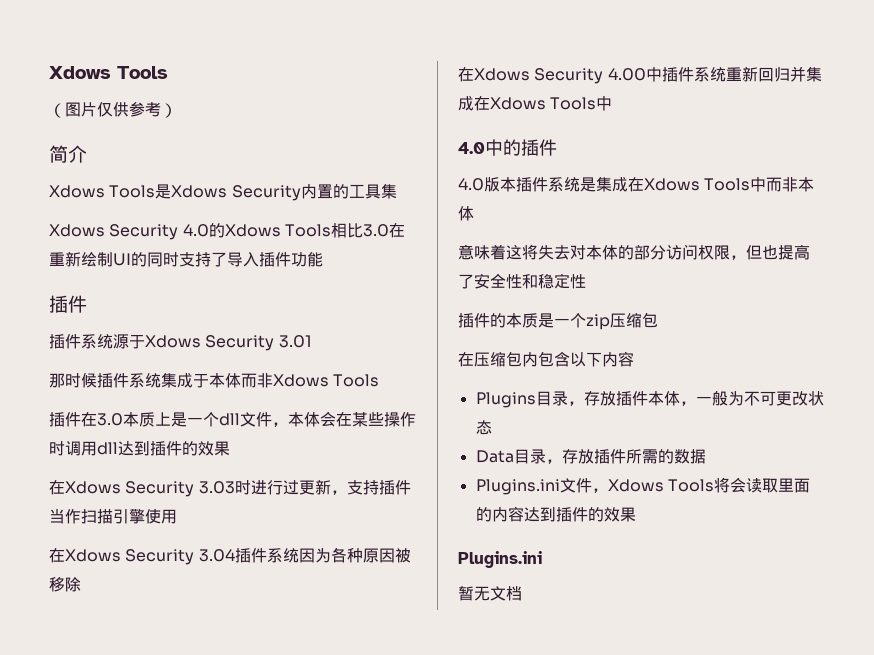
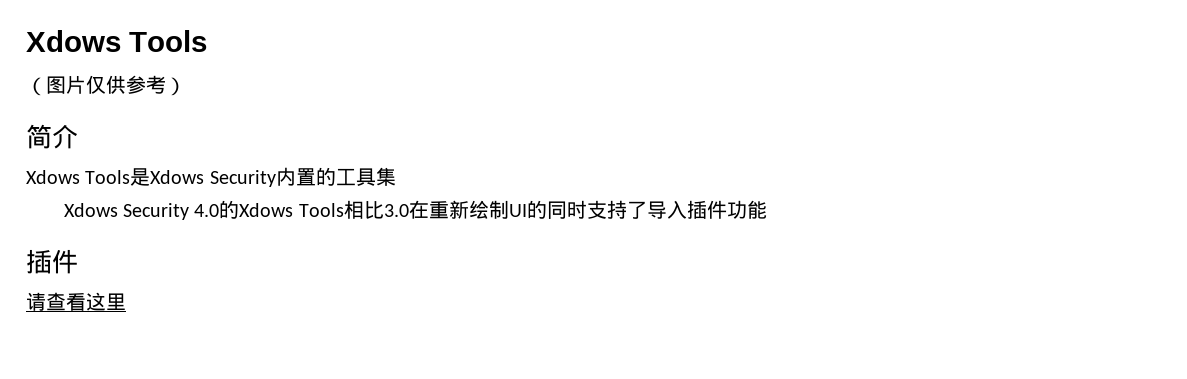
- 插件系统源于Xdows Security 3.01
- 那时候插件系统集成于本体而非Xdows Tools
- 插件在3.0本质上是一个dll文件，本体会在某些操作时调用dll达到插件的效果
- 在Xdows Security 3.03时进行过更新，支持插件当作扫描引擎使用
- 在Xdows Security 3.04插件系统因为各种原因被移除
- 在Xdows Security 4.00中插件系统重新回归并集成在Xdows Tools中
- 4.0中的插件
- 4.0版本插件系统是集成在Xdows Tools中而非本体
- 意味着这将失去对本体的部分访问权限，但也提高了安全性和稳定性
- 插件的本质是一个zip压缩包
- 在压缩包内包含以下内容
- Plugins目录，存放插件本体，一般为不可更改状态
- Data目录，存放插件所需的数据
- Plugins.ini文件，Xdows Tools将会读取里面的内容达到插件的效果
- Plugins.ini
- 暂无文档
+ 请查看这里

